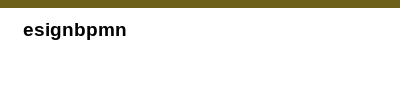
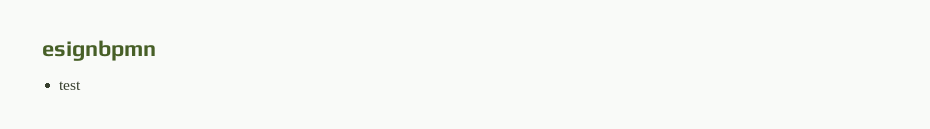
+ test

